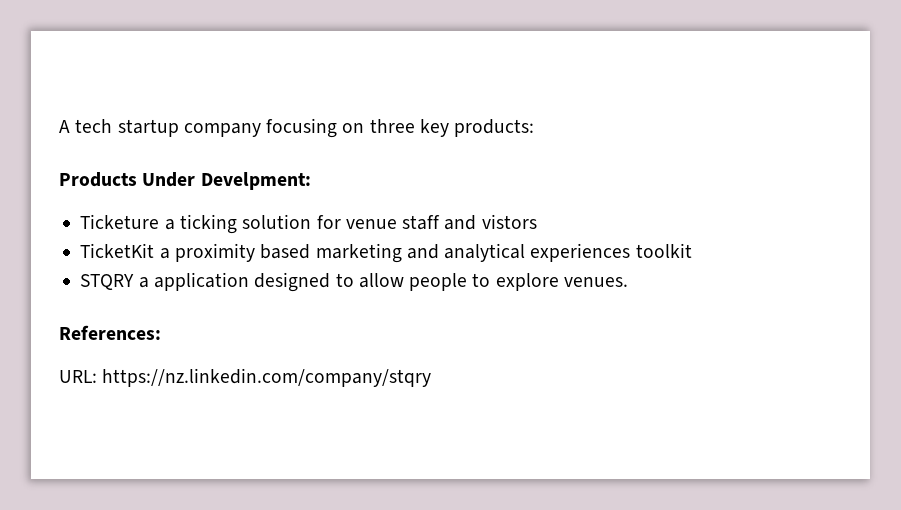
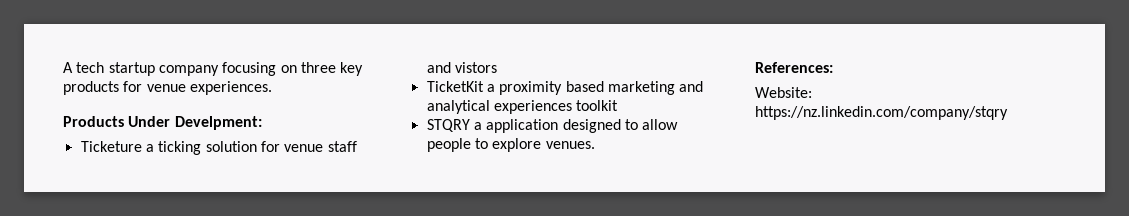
- A tech startup company focusing on three key products:
+ A tech startup company focusing on three key products for venue experiences.
- URL: https://nz.linkedin.com/company/stqry
+ Website: https://nz.linkedin.com/company/stqry

